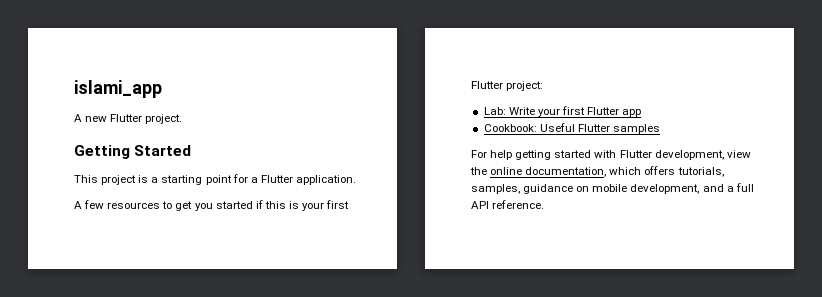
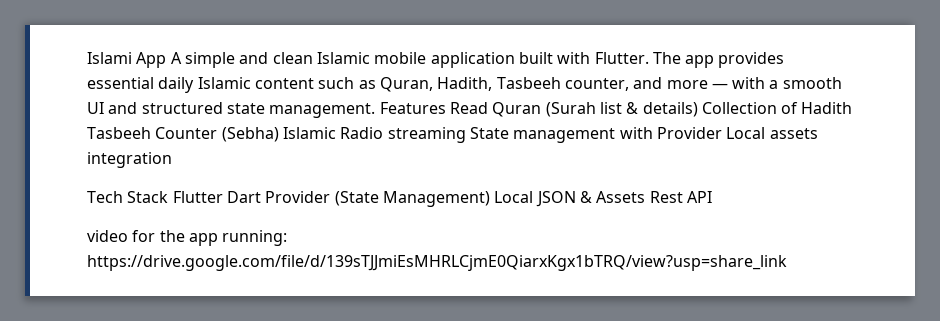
- islami_app
- A new Flutter project.
- Getting Started
- This project is a starting point for a Flutter application.
- A few resources to get you started if this is your first Flutter project:
- Lab: Write your first Flutter app
- Cookbook: Useful Flutter samples
- For help getting started with Flutter development, view the online documentation, which offers tutorials, samples, guidance on mobile development, and a full API reference.
+ Islami App A simple and clean Islamic mobile application built with Flutter. The app provides essential daily Islamic content such as Quran, Hadith, Tasbeeh counter, and more — with a smooth UI and structured state management. Features Read Quran (Surah list & details) Collection of Hadith Tasbeeh Counter (Sebha) Islamic Radio streaming State management with Provider Local assets integration
+ Tech Stack Flutter Dart Provider (State Management) Local JSON & Assets Rest API
+ video for the app running: https://drive.google.com/file/d/139sTJJmiEsMHRLCjmE0QiarxKgx1bTRQ/view?usp=share_link

